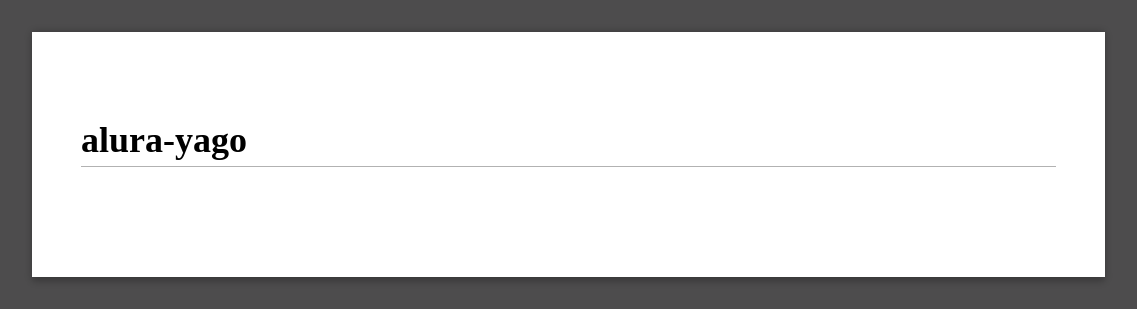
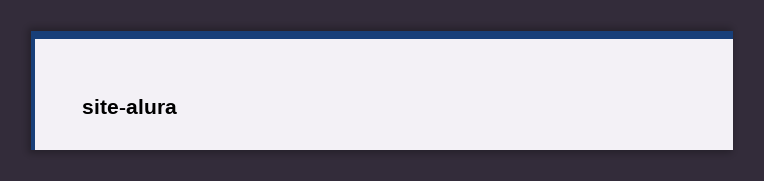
- alura-yago
+ site-alura

